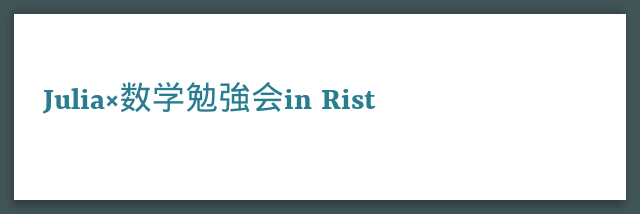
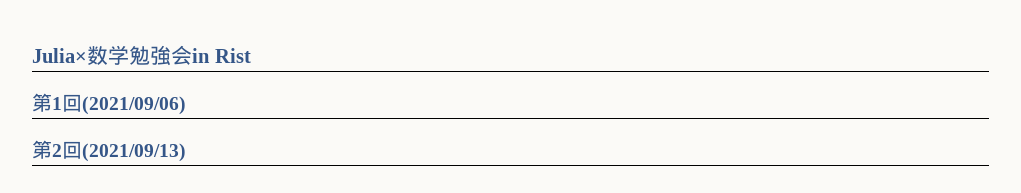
+ 第1回(2021/09/06)
+ 第2回(2021/09/13)

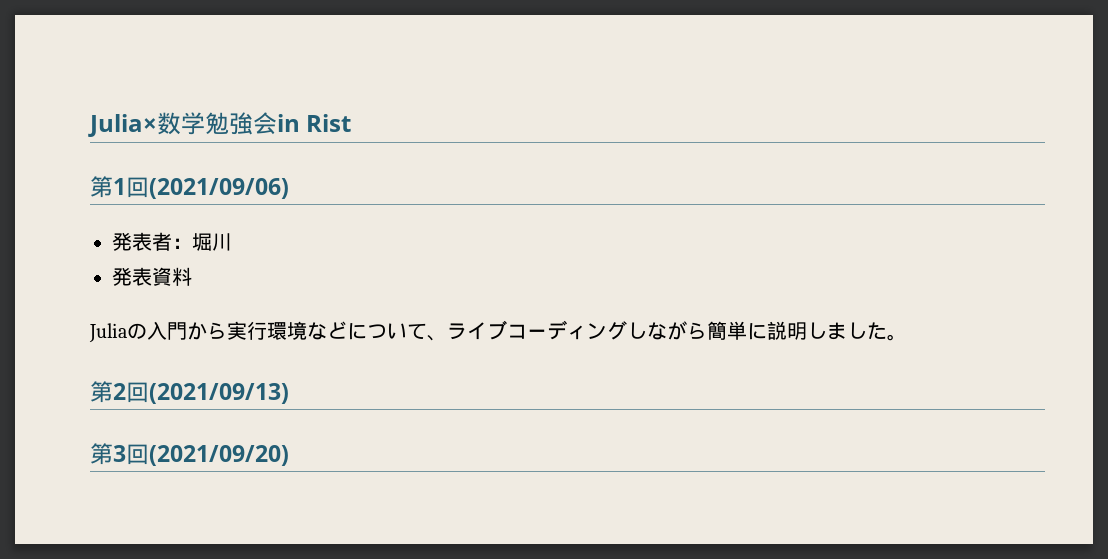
+ 発表者：堀川
+ 発表資料
+ Juliaの入門から実行環境などについて、ライブコーディングしながら簡単に説明しました。
+ 第3回(2021/09/20)

